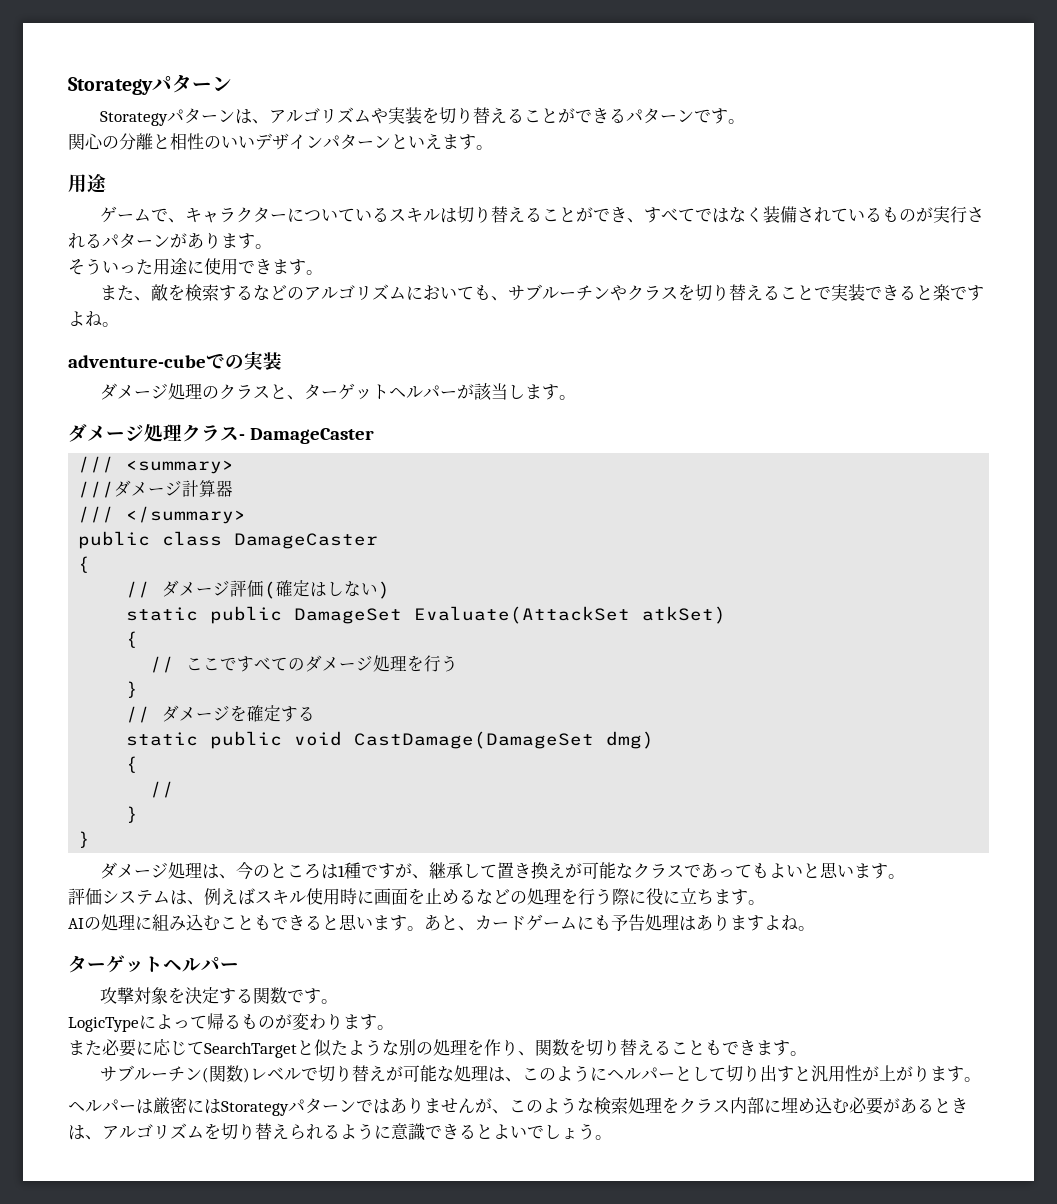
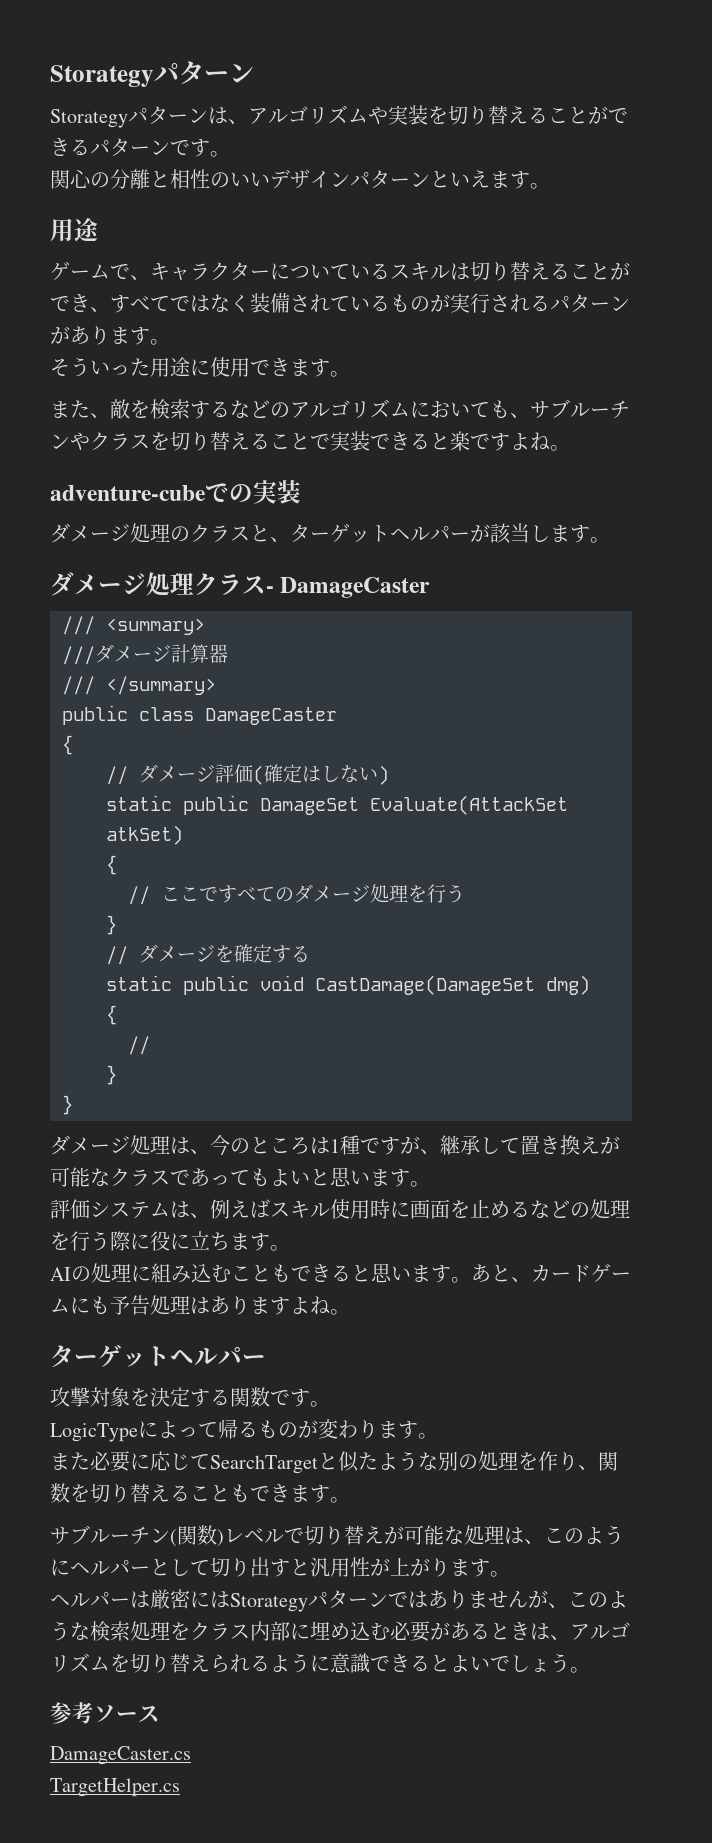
+ 参考ソース
+ DamageCaster.cs
+ TargetHelper.cs

